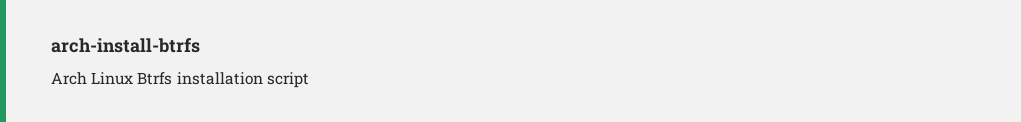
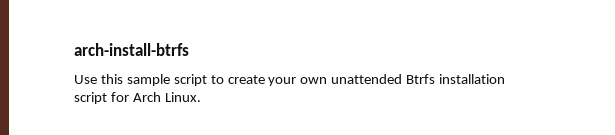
- Arch Linux Btrfs installation script
+ Use this sample script to create your own unattended Btrfs installation script for Arch Linux.

